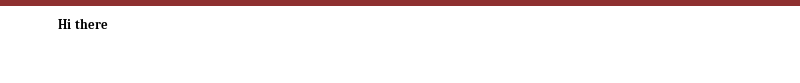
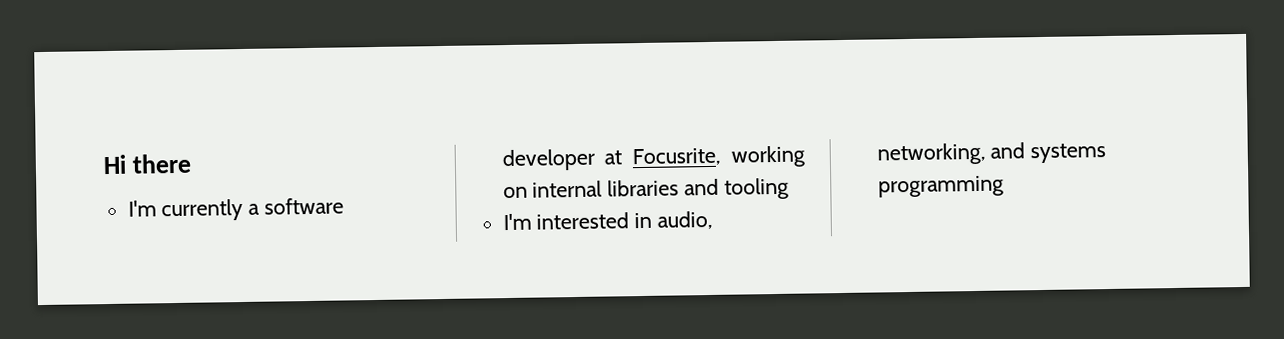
+ I'm currently a software developer at Focusrite, working on internal libraries and tooling
+ I'm interested in audio, networking, and systems programming

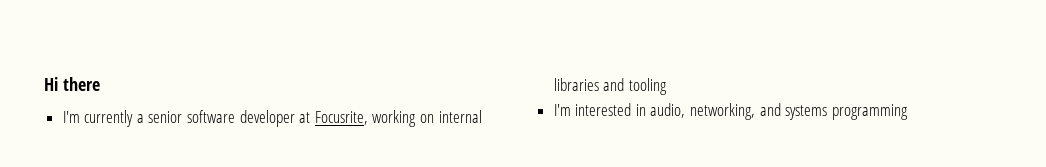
- I'm currently a software developer at Focusrite, working on internal libraries and tooling
+ I'm currently a senior software developer at Focusrite, working on internal libraries and tooling

